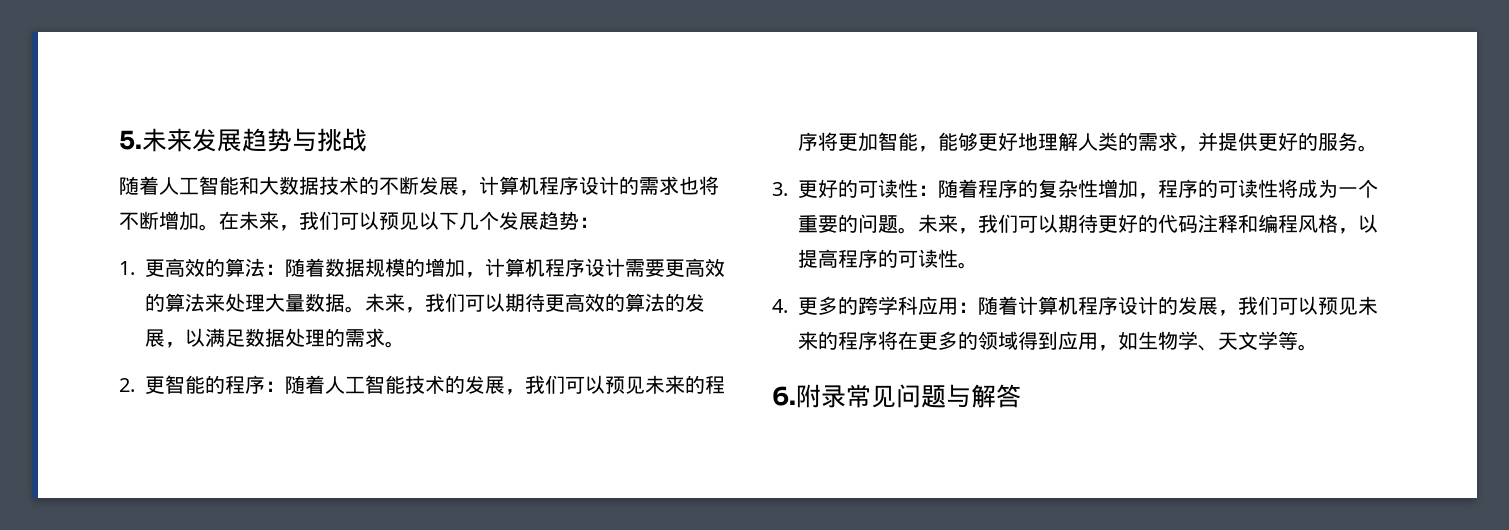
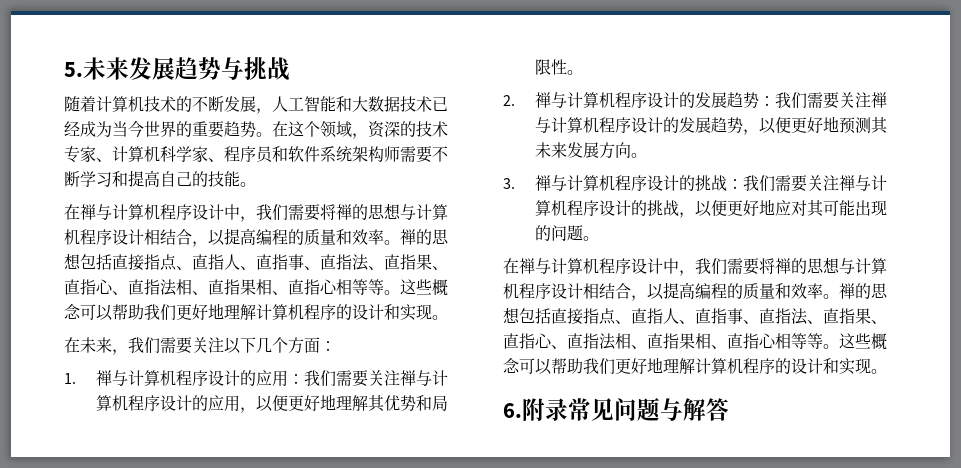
- 随着人工智能和大数据技术的不断发展，计算机程序设计的需求也将不断增加。在未来，我们可以预见以下几个发展趋势：
- 1.更高效的算法：随着数据规模的增加，计算机程序设计需要更高效的算法来处理大量数据。未来，我们可以期待更高效的算法的发展，以满足数据处理的需求。
- 2.更智能的程序：随着人工智能技术的发展，我们可以预见未来的程序将更加智能，能够更好地理解人类的需求，并提供更好的服务。
- 3.更好的可读性：随着程序的复杂性增加，程序的可读性将成为一个重要的问题。未来，我们可以期待更好的代码注释和编程风格，以提高程序的可读性。
- 4.更多的跨学科应用：随着计算机程序设计的发展，我们可以预见未来的程序将在更多的领域得到应用，如生物学、天文学等。
+ 随着计算机技术的不断发展，人工智能和大数据技术已经成为当今世界的重要趋势。在这个领域，资深的技术专家、计算机科学家、程序员和软件系统架构师需要不断学习和提高自己的技能。
+ 在禅与计算机程序设计中，我们需要将禅的思想与计算机程序设计相结合，以提高编程的质量和效率。禅的思想包括直接指点、直指人、直指事、直指法、直指果、直指心、直指法相、直指果相、直指心相等等。这些概念可以帮助我们更好地理解计算机程序的设计和实现。
+ 在未来，我们需要关注以下几个方面：
+ 1.禅与计算机程序设计的应用：我们需要关注禅与计算机程序设计的应用，以便更好地理解其优势和局限性。
+ 2.禅与计算机程序设计的发展趋势：我们需要关注禅与计算机程序设计的发展趋势，以便更好地预测其未来发展方向。
+ 3.禅与计算机程序设计的挑战：我们需要关注禅与计算机程序设计的挑战，以便更好地应对其可能出现的问题。
+ 在禅与计算机程序设计中，我们需要将禅的思想与计算机程序设计相结合，以提高编程的质量和效率。禅的思想包括直接指点、直指人、直指事、直指法、直指果、直指心、直指法相、直指果相、直指心相等等。这些概念可以帮助我们更好地理解计算机程序的设计和实现。

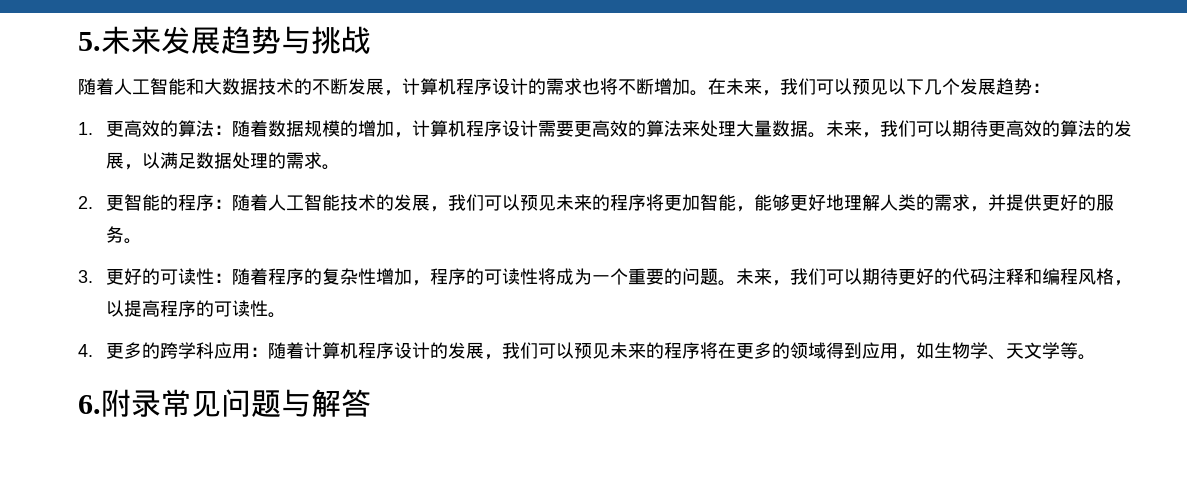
- 随着计算机技术的不断发展，人工智能和大数据技术已经成为当今世界的重要趋势。在这个领域，资深的技术专家、计算机科学家、程序员和软件系统架构师需要不断学习和提高自己的技能。
- 在禅与计算机程序设计中，我们需要将禅的思想与计算机程序设计相结合，以提高编程的质量和效率。禅的思想包括直接指点、直指人、直指事、直指法、直指果、直指心、直指法相、直指果相、直指心相等等。这些概念可以帮助我们更好地理解计算机程序的设计和实现。
- 在未来，我们需要关注以下几个方面：
- 1.禅与计算机程序设计的应用：我们需要关注禅与计算机程序设计的应用，以便更好地理解其优势和局限性。
- 2.禅与计算机程序设计的发展趋势：我们需要关注禅与计算机程序设计的发展趋势，以便更好地预测其未来发展方向。
- 3.禅与计算机程序设计的挑战：我们需要关注禅与计算机程序设计的挑战，以便更好地应对其可能出现的问题。
- 在禅与计算机程序设计中，我们需要将禅的思想与计算机程序设计相结合，以提高编程的质量和效率。禅的思想包括直接指点、直指人、直指事、直指法、直指果、直指心、直指法相、直指果相、直指心相等等。这些概念可以帮助我们更好地理解计算机程序的设计和实现。
+ 随着人工智能和大数据技术的不断发展，计算机程序设计的需求也将不断增加。在未来，我们可以预见以下几个发展趋势：
+ 1.更高效的算法：随着数据规模的增加，计算机程序设计需要更高效的算法来处理大量数据。未来，我们可以期待更高效的算法的发展，以满足数据处理的需求。
+ 2.更智能的程序：随着人工智能技术的发展，我们可以预见未来的程序将更加智能，能够更好地理解人类的需求，并提供更好的服务。
+ 3.更好的可读性：随着程序的复杂性增加，程序的可读性将成为一个重要的问题。未来，我们可以期待更好的代码注释和编程风格，以提高程序的可读性。
+ 4.更多的跨学科应用：随着计算机程序设计的发展，我们可以预见未来的程序将在更多的领域得到应用，如生物学、天文学等。

